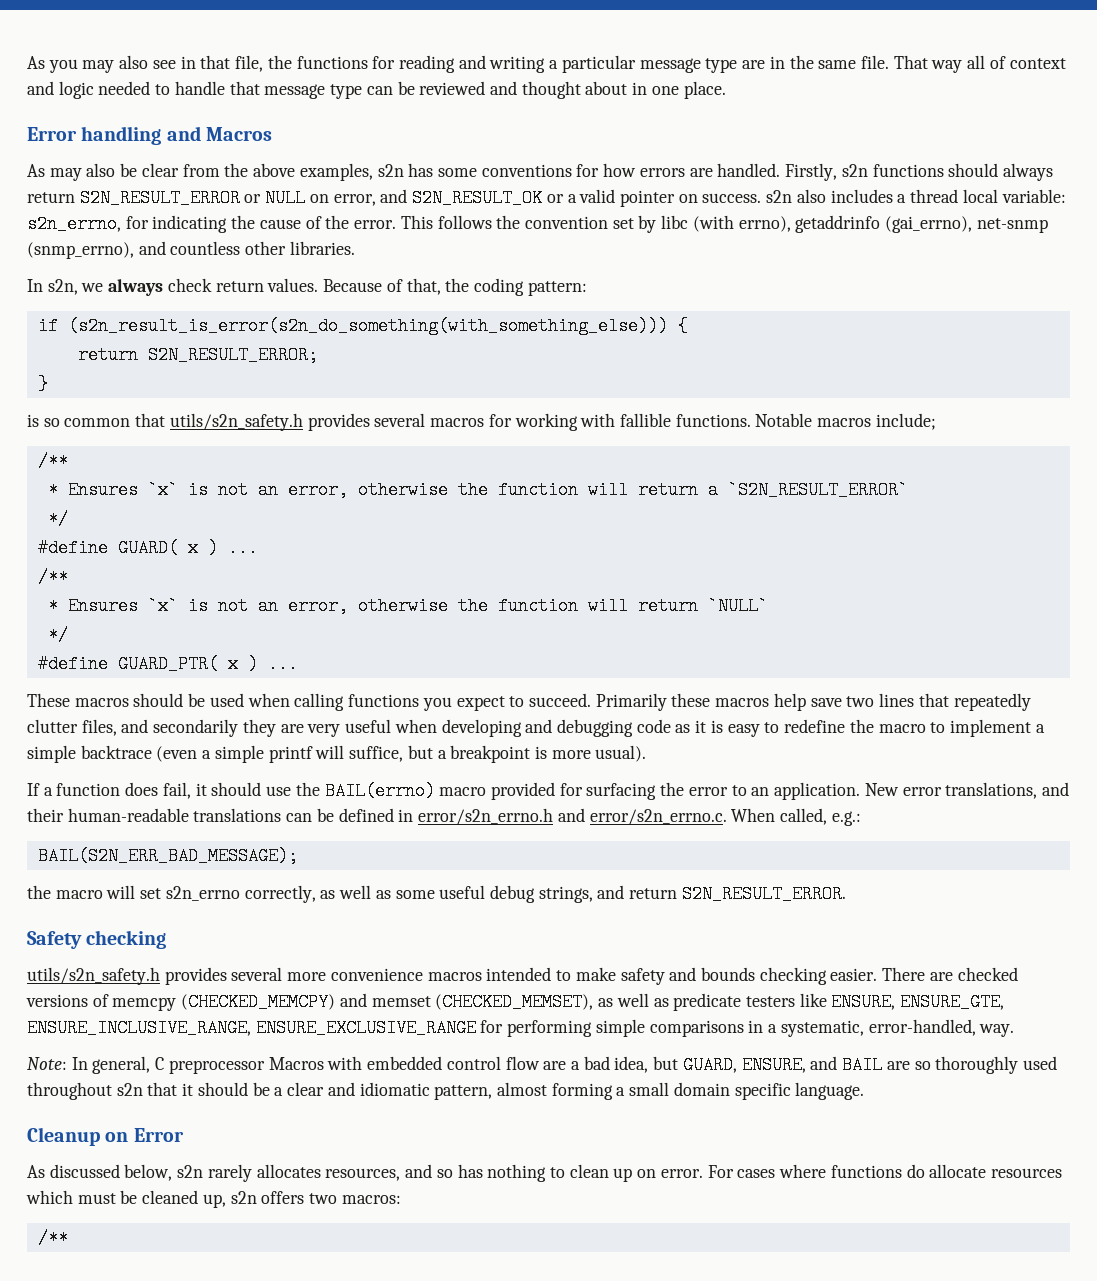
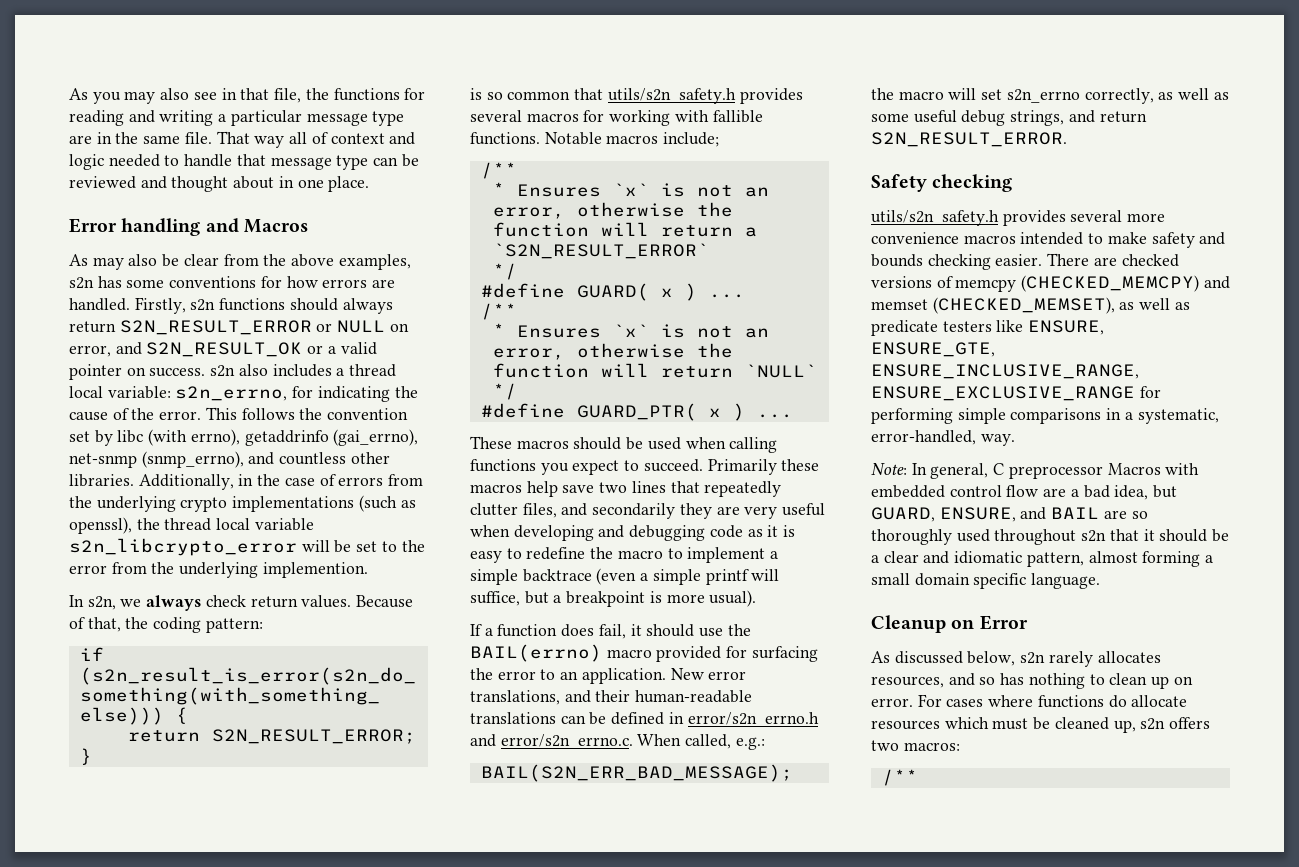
+ Additionally, in the case of errors from the underlying crypto implementations (such as openssl), the thread local variable s2n_libcrypto_error will be set to the error from the underlying implemention.

